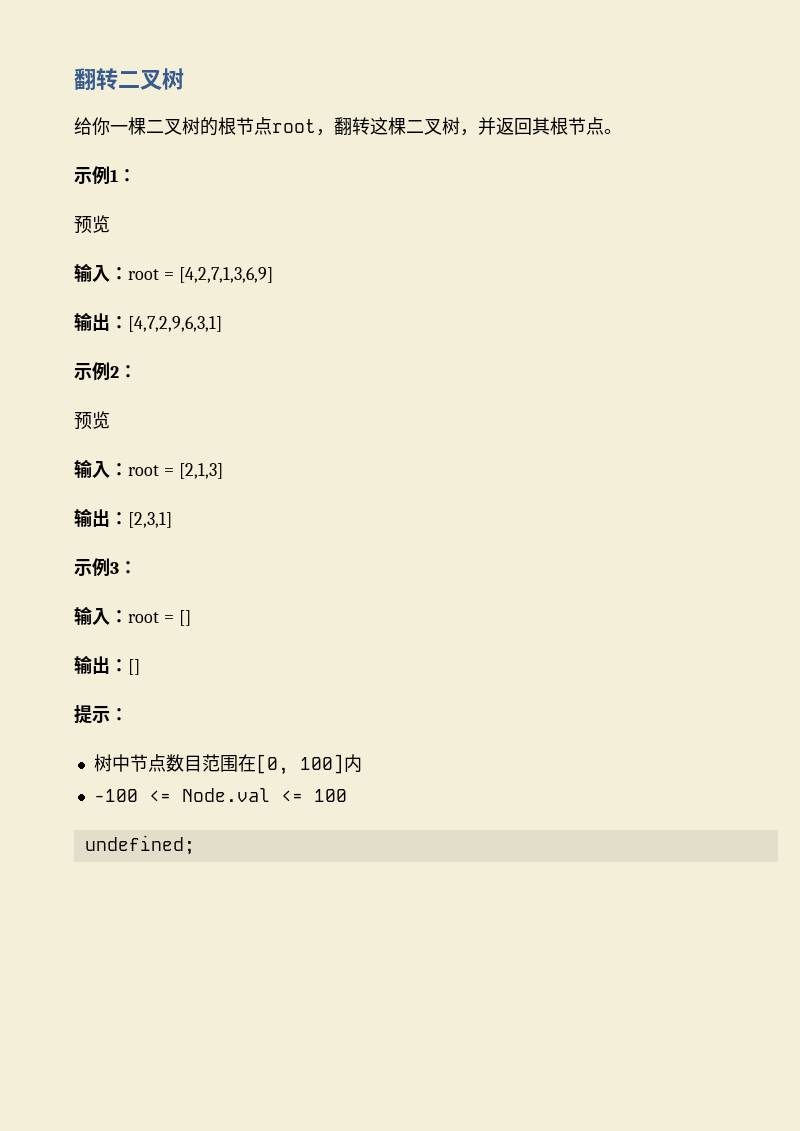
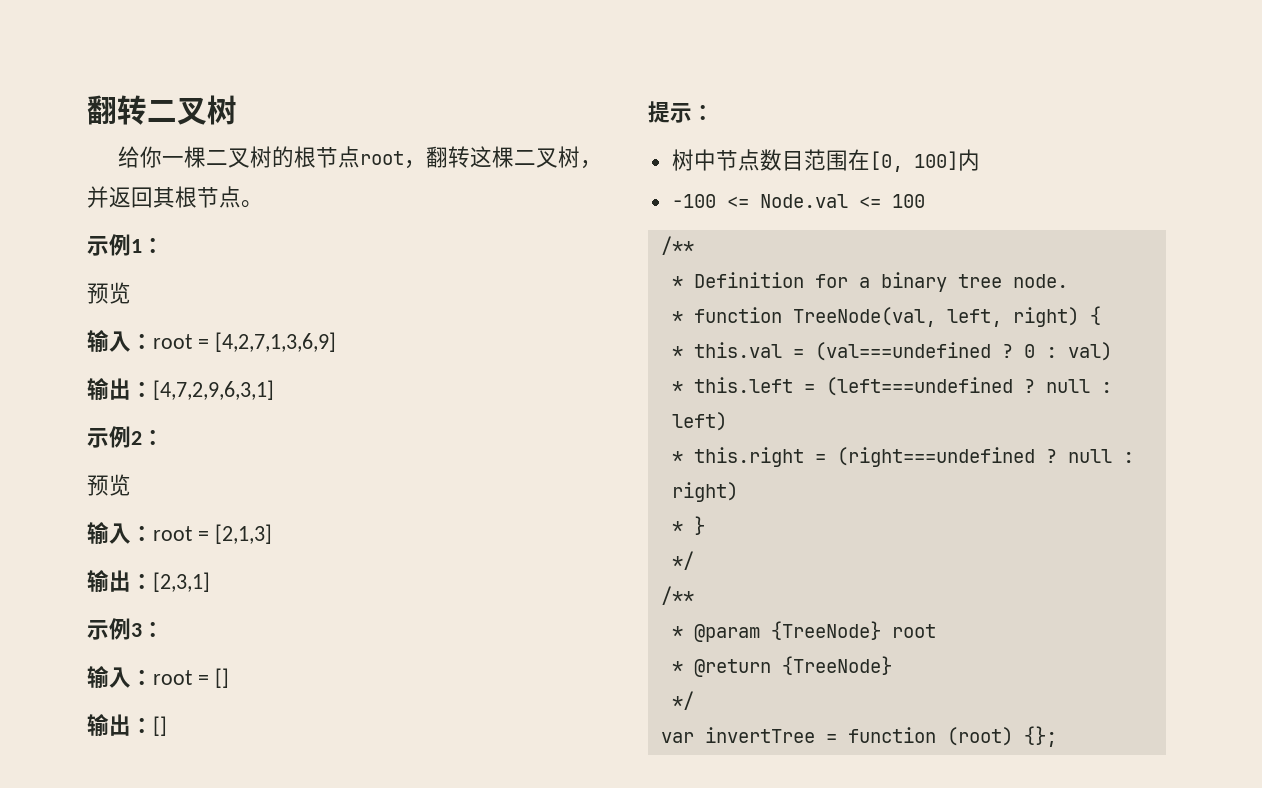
  -100 <= Node.val <= 100
- undefined;
+ /**
+ * Definition for a binary tree node.
+ * function TreeNode(val, left, right) {
+ * this.val = (val===undefined ? 0 : val)
+ * this.left = (left===undefined ? null : left)
+ * this.right = (right===undefined ? null : right)
+ * }
+ */
+ /**
+ * @param {TreeNode} root
+ * @return {TreeNode}
+ */
+ var invertTree = function (root) {};

